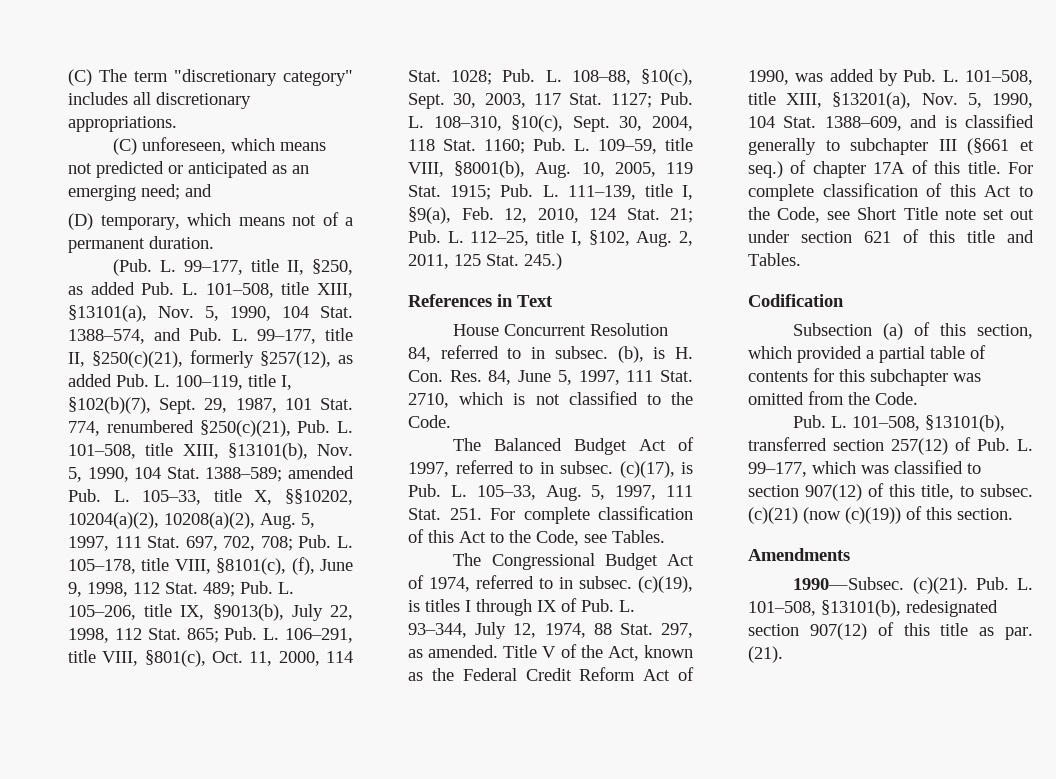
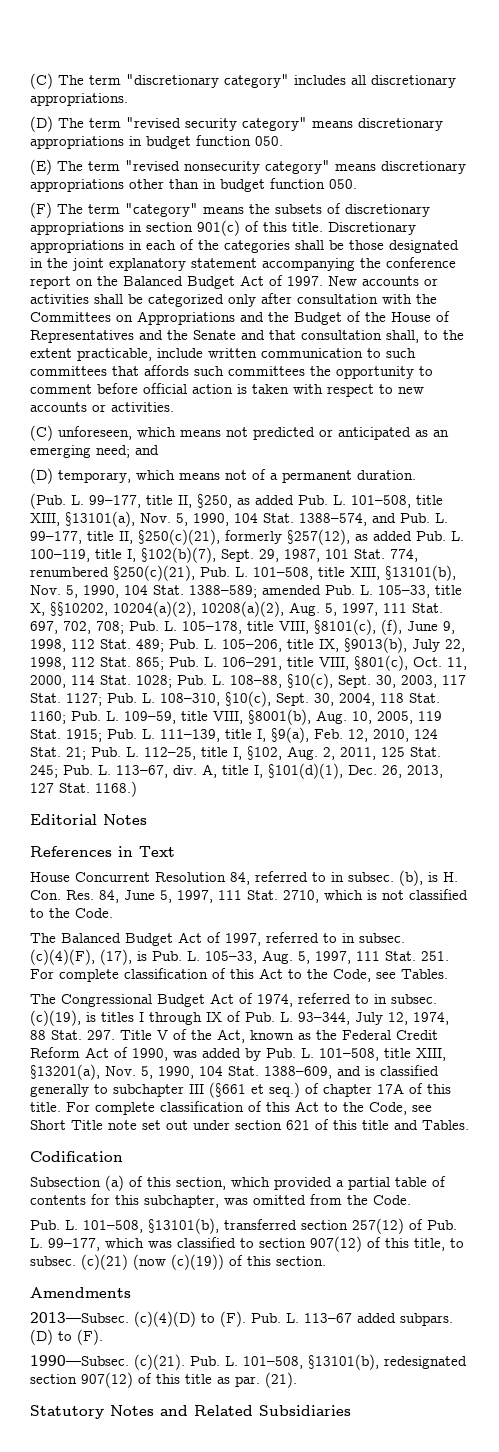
+ (D) The term "revised security category" means discretionary appropriations in budget function 050.
+ (E) The term "revised nonsecurity category" means discretionary appropriations other than in budget function 050.
+ (F) The term "category" means the subsets of discretionary appropriations in section 901(c) of this title. Discretionary appropriations in each of the categories shall be those designated in the joint explanatory statement accompanying the conference report on the Balanced Budget Act of 1997. New accounts or activities shall be categorized only after consultation with the Committees on Appropriations and the Budget of the House of Representatives and the Senate and that consultation shall, to the extent practicable, include written communication to such committees that affords such committees the opportunity to comment before official action is taken with respect to new accounts or activities.
- 245.)
+ 245; Pub. L. 113–67, div. A, title I, §101(d)(1), Dec. 26, 2013, 127 Stat. 1168.)
+ Editorial Notes
- (c)(17), is Pub. L. 105–33, Aug. 5, 1997, 111 Stat.
+ (c)(4)(F), (17), is Pub. L. 105–33, Aug. 5, 1997, 111 Stat.
- 297, as amended. Title V of the Act, known as the Federal Credit Reform Act of 1990, was added by Pub. L. 101–508, title XIII, §13201(a), Nov. 5, 1990, 104 Stat.
+ 297. Title V of the Act, known as the Federal Credit Reform Act of 1990, was added by Pub. L. 101–508, title XIII, §13201(a), Nov. 5, 1990, 104 Stat.
- Subsection (a) of this section, which provided a partial table of contents for this subchapter was omitted from the Code.
+ Subsection (a) of this section, which provided a partial table of contents for this subchapter, was omitted from the Code.
+ 2013—Subsec. (c)(4)(D) to (F). Pub. L. 113–67 added subpars. (D) to (F).
+ Statutory Notes and Related Subsidiaries

